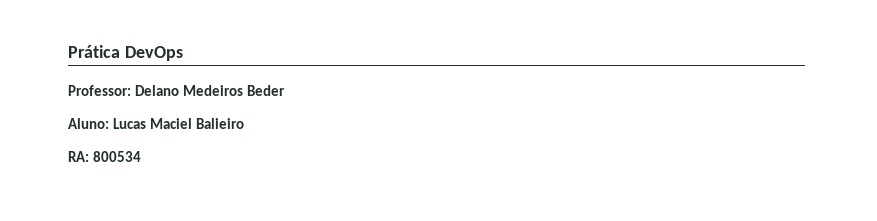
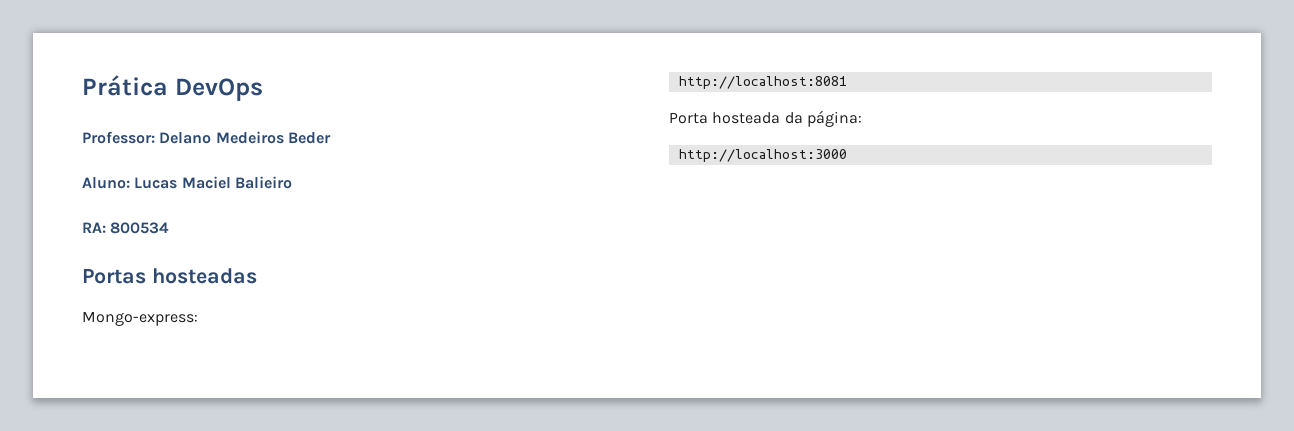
+ Portas hosteadas
+ Mongo-express:
+ http://localhost:8081
+ Porta hosteada da página:
+ http://localhost:3000

